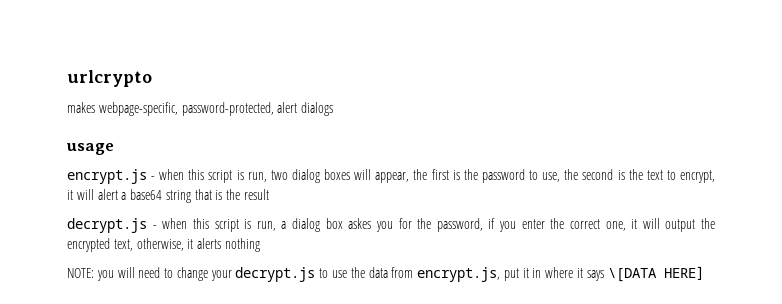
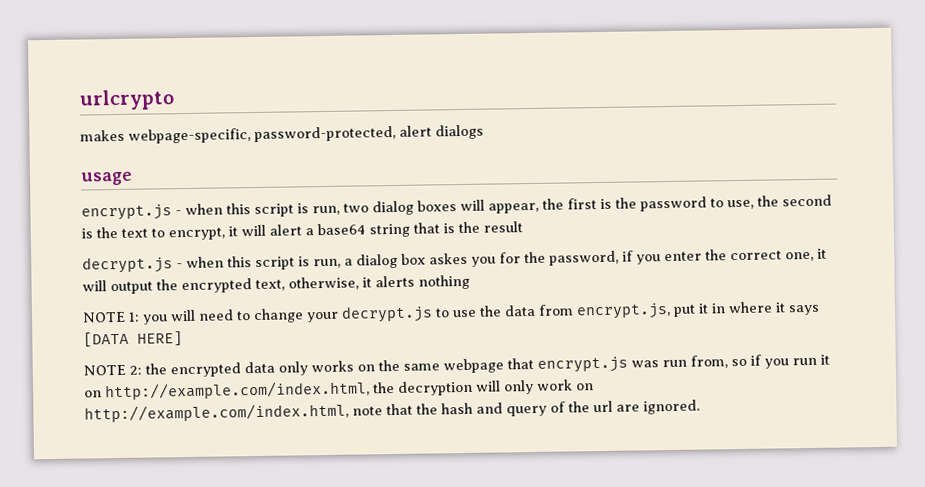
- NOTE: you will need to change your decrypt.js to use the data from encrypt.js, put it in where it says \[DATA HERE]
+ NOTE 1: you will need to change your decrypt.js to use the data from encrypt.js, put it in where it says [DATA HERE]
+ NOTE 2: the encrypted data only works on the same webpage that encrypt.js was run from, so if you run it on http://example.com/index.html, the decryption will only work on http://example.com/index.html, note that the hash and query of the url are ignored.

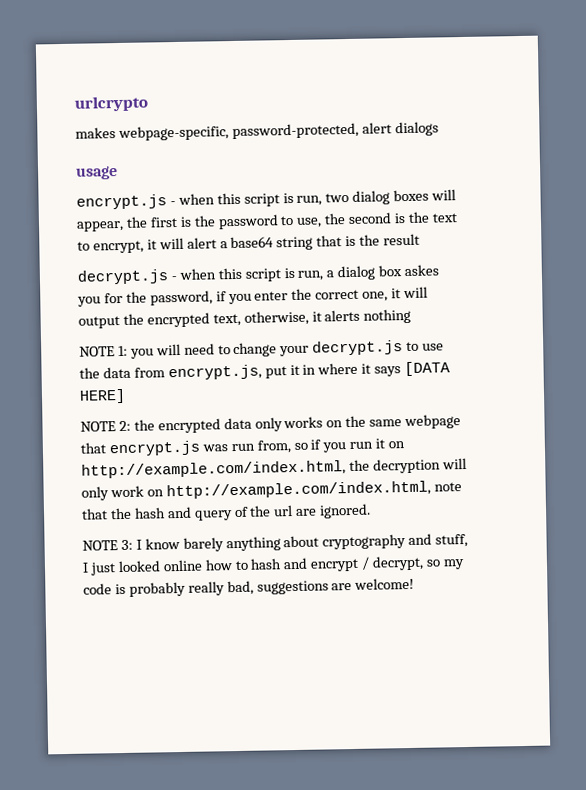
+ NOTE 3: I know barely anything about cryptography and stuff, I just looked online how to hash and encrypt / decrypt, so my code is probably really bad, suggestions are welcome!

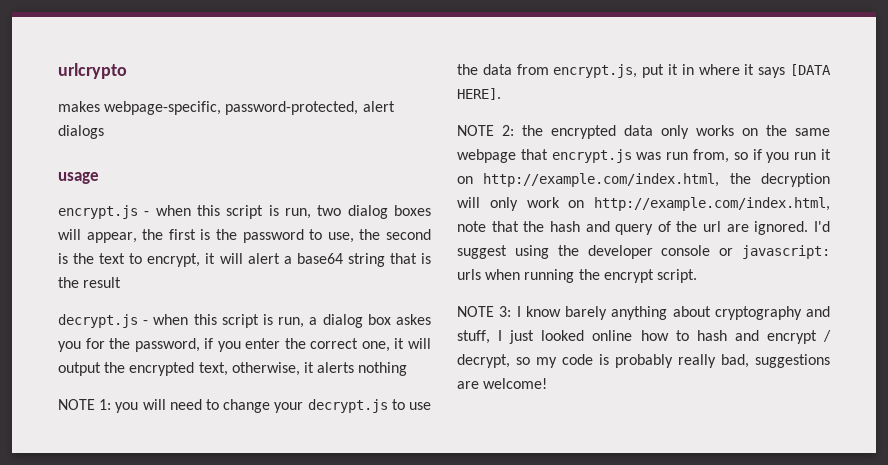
- NOTE 1: you will need to change your decrypt.js to use the data from encrypt.js, put it in where it says [DATA HERE]
+ NOTE 1: you will need to change your decrypt.js to use the data from encrypt.js, put it in where it says [DATA HERE].
+ I'd suggest using the developer console or javascript: urls when running the encrypt script.

